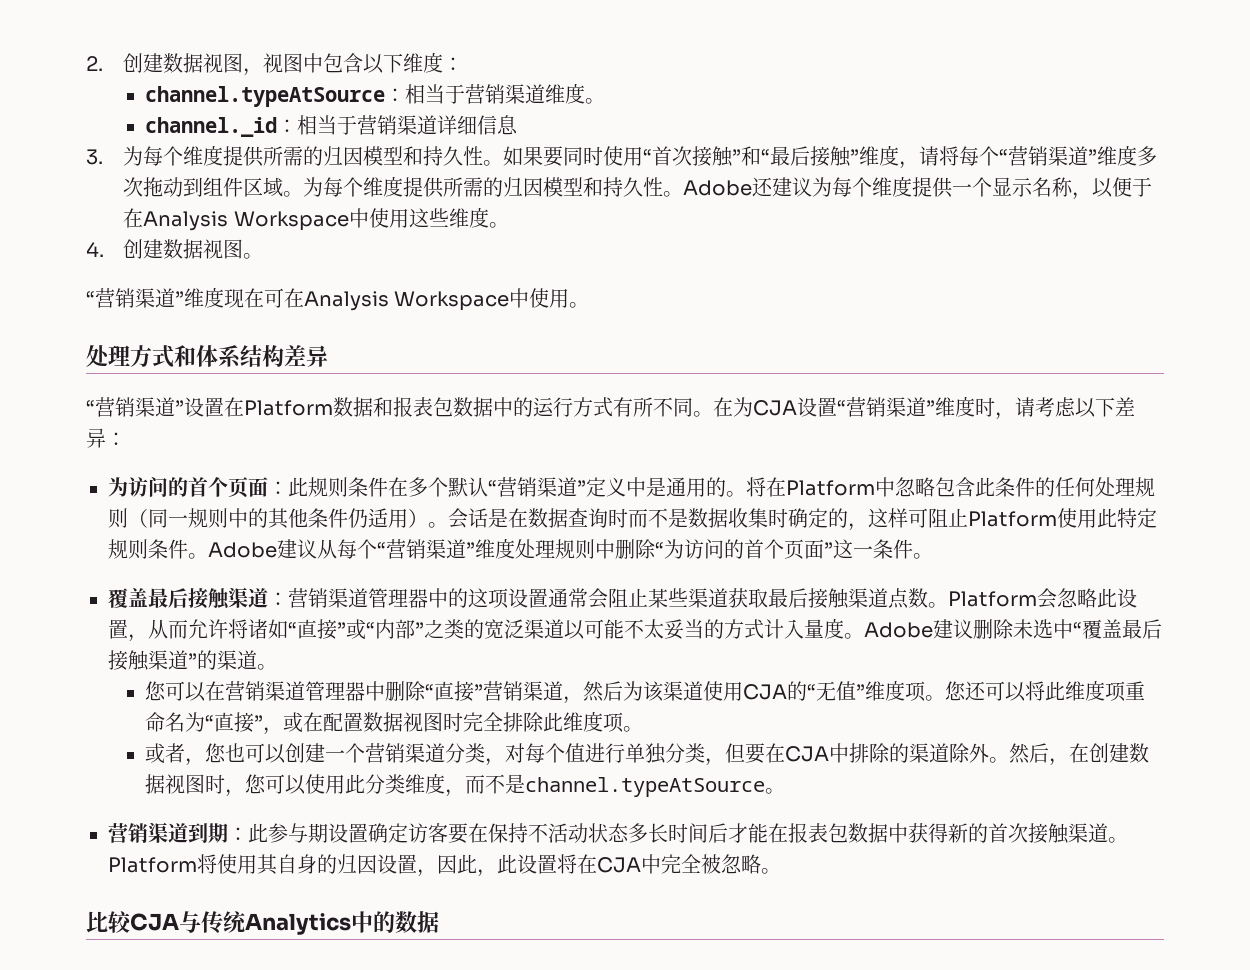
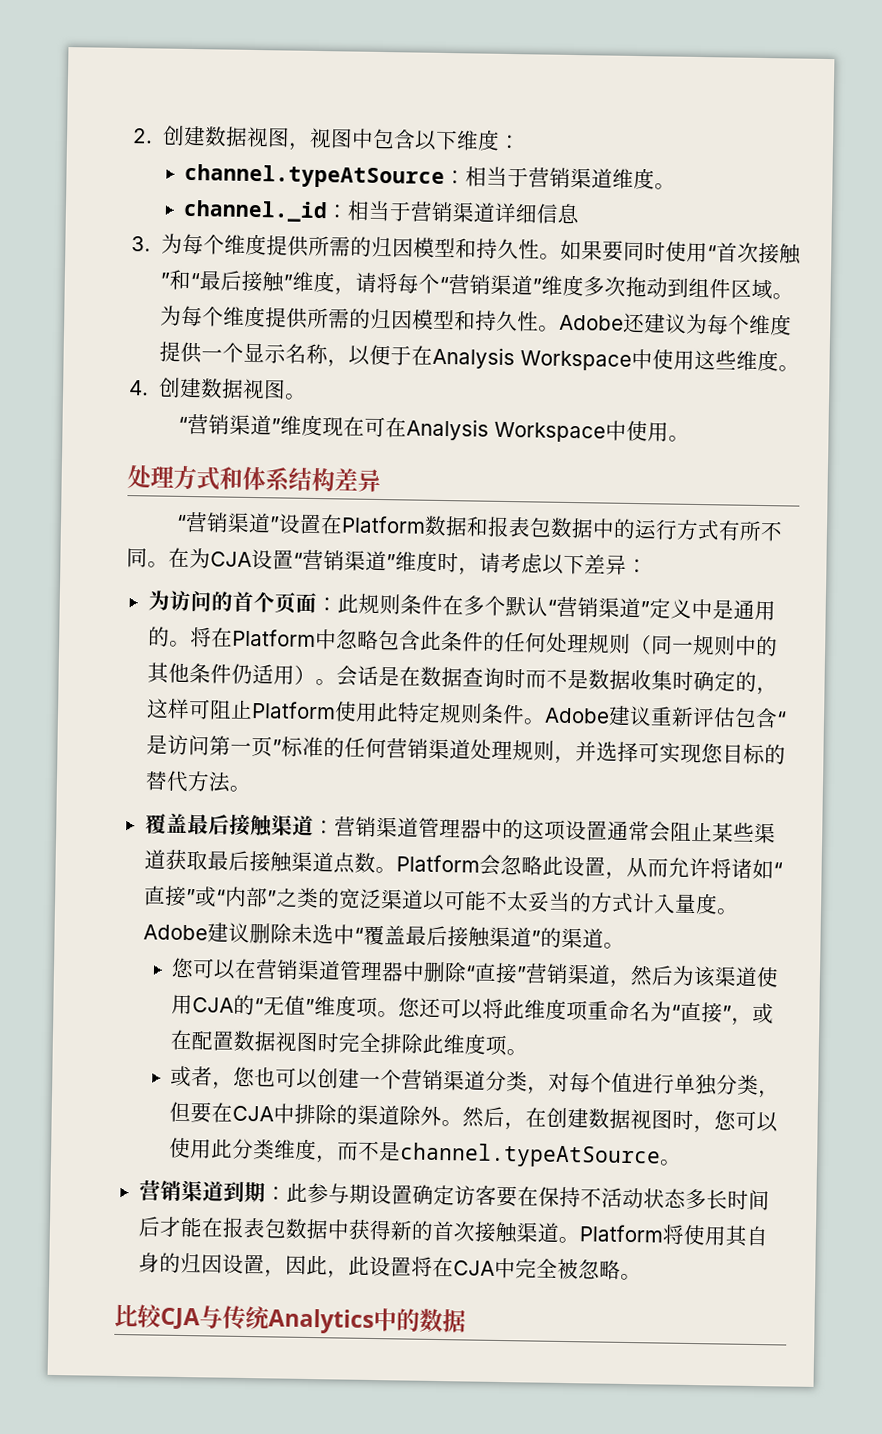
- Adobe建议从每个“营销渠道”维度处理规则中删除“为访问的首个页面”这一条件。
+ Adobe建议重新评估包含“是访问第一页”标准的任何营销渠道处理规则，并选择可实现您目标的替代方法。

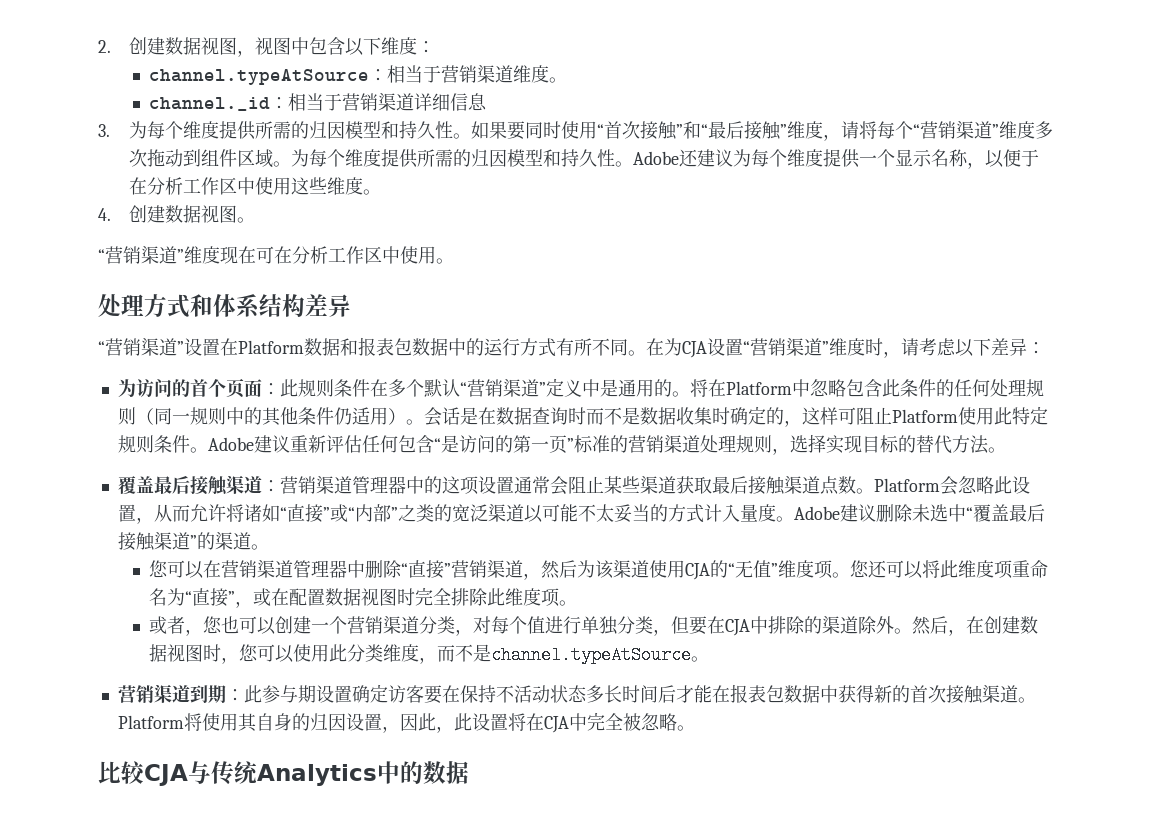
- Adobe还建议为每个维度提供一个显示名称，以便于在Analysis Workspace中使用这些维度。
+ Adobe还建议为每个维度提供一个显示名称，以便于在分析工作区中使用这些维度。
- “营销渠道”维度现在可在Analysis Workspace中使用。
+ “营销渠道”维度现在可在分析工作区中使用。
- Adobe建议重新评估包含“是访问第一页”标准的任何营销渠道处理规则，并选择可实现您目标的替代方法。
+ Adobe建议重新评估任何包含“是访问的第一页”标准的营销渠道处理规则，选择实现目标的替代方法。

